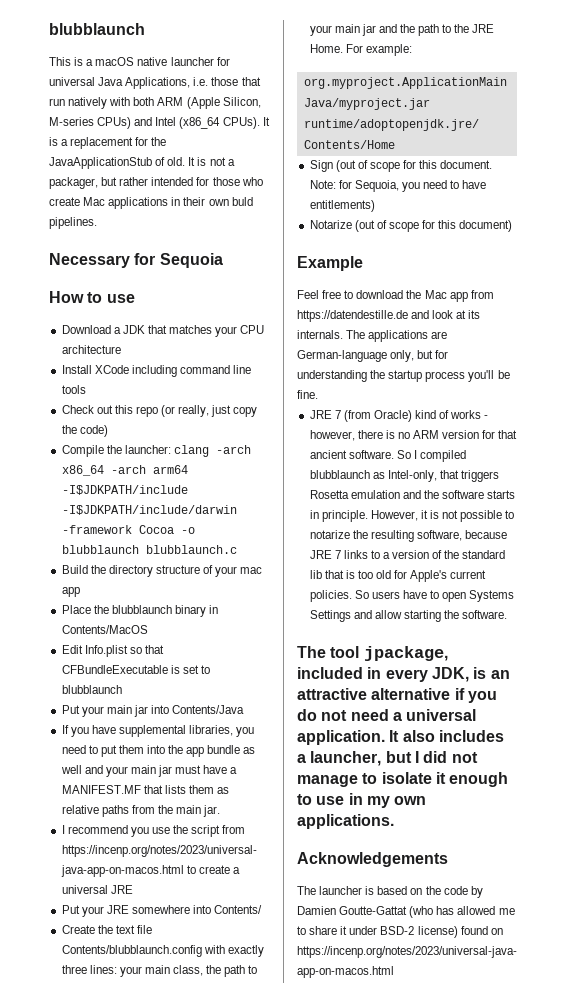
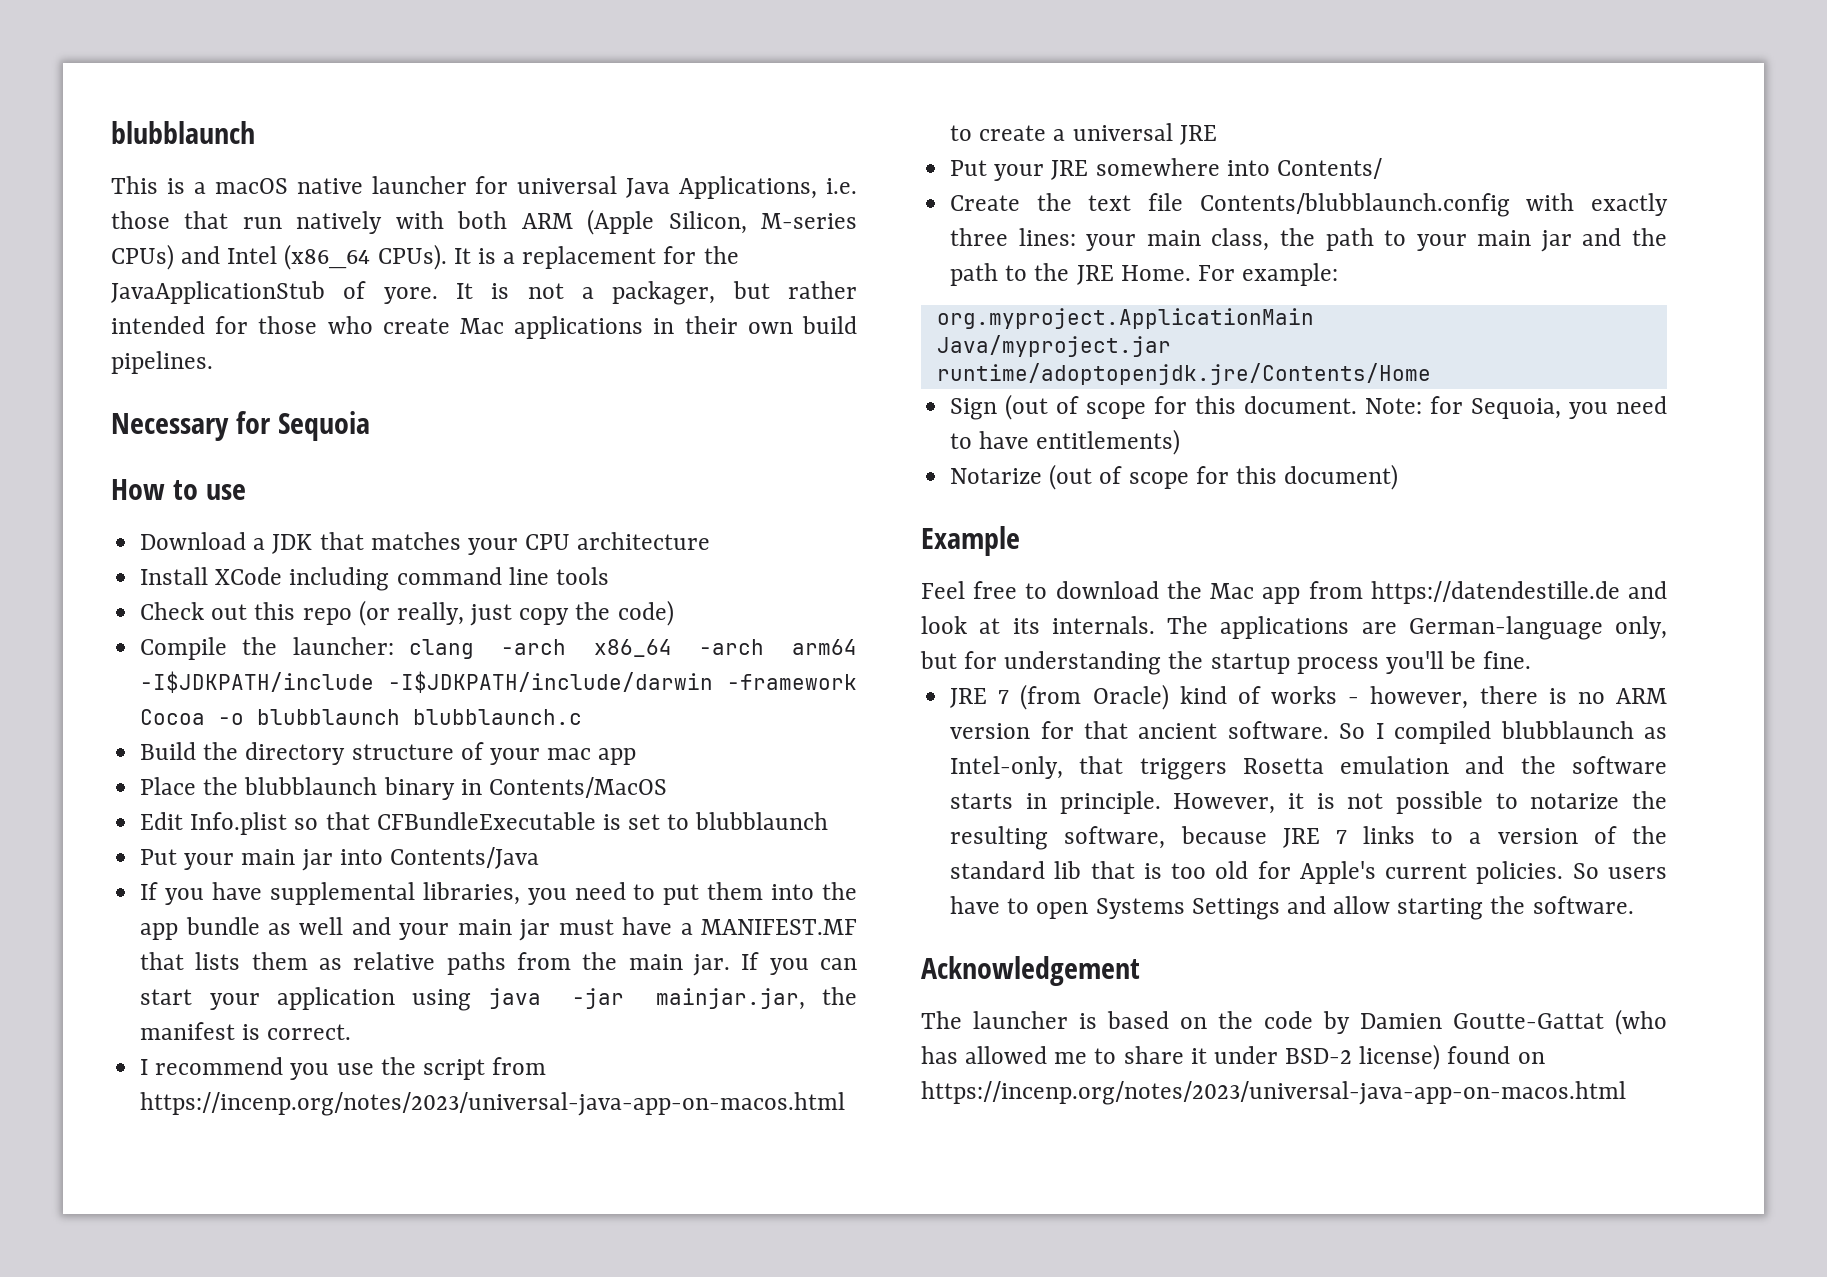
- It is a replacement for the JavaApplicationStub of old.
+ It is a replacement for the JavaApplicationStub of yore.
- It is not a packager, but rather intended for those who create Mac applications in their own buld pipelines.
+ It is not a packager, but rather intended for those who create Mac applications in their own build pipelines.
+ If you can start your application using java -jar mainjar.jar, the manifest is correct.
- The tool jpackage, included in every JDK, is an attractive alternative if you do not need a universal application. It also includes a launcher, but I did not manage to isolate it enough to use in my own applications.
- Acknowledgements
+ Acknowledgement

